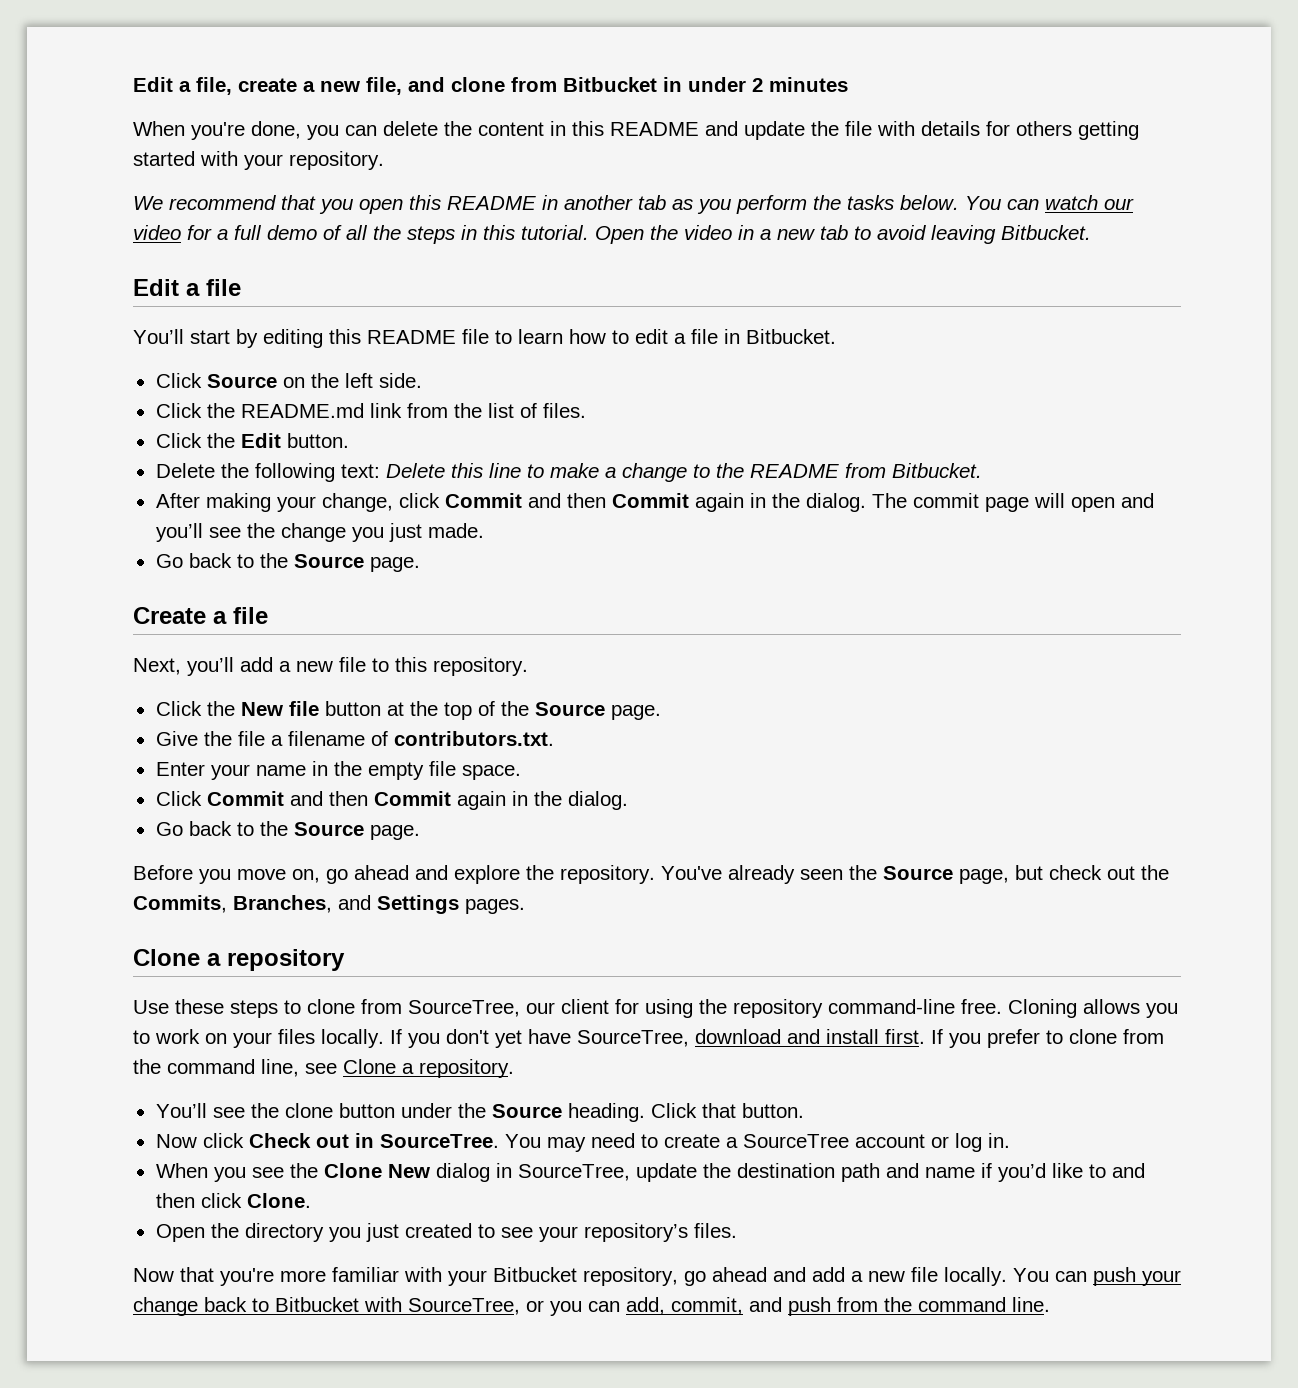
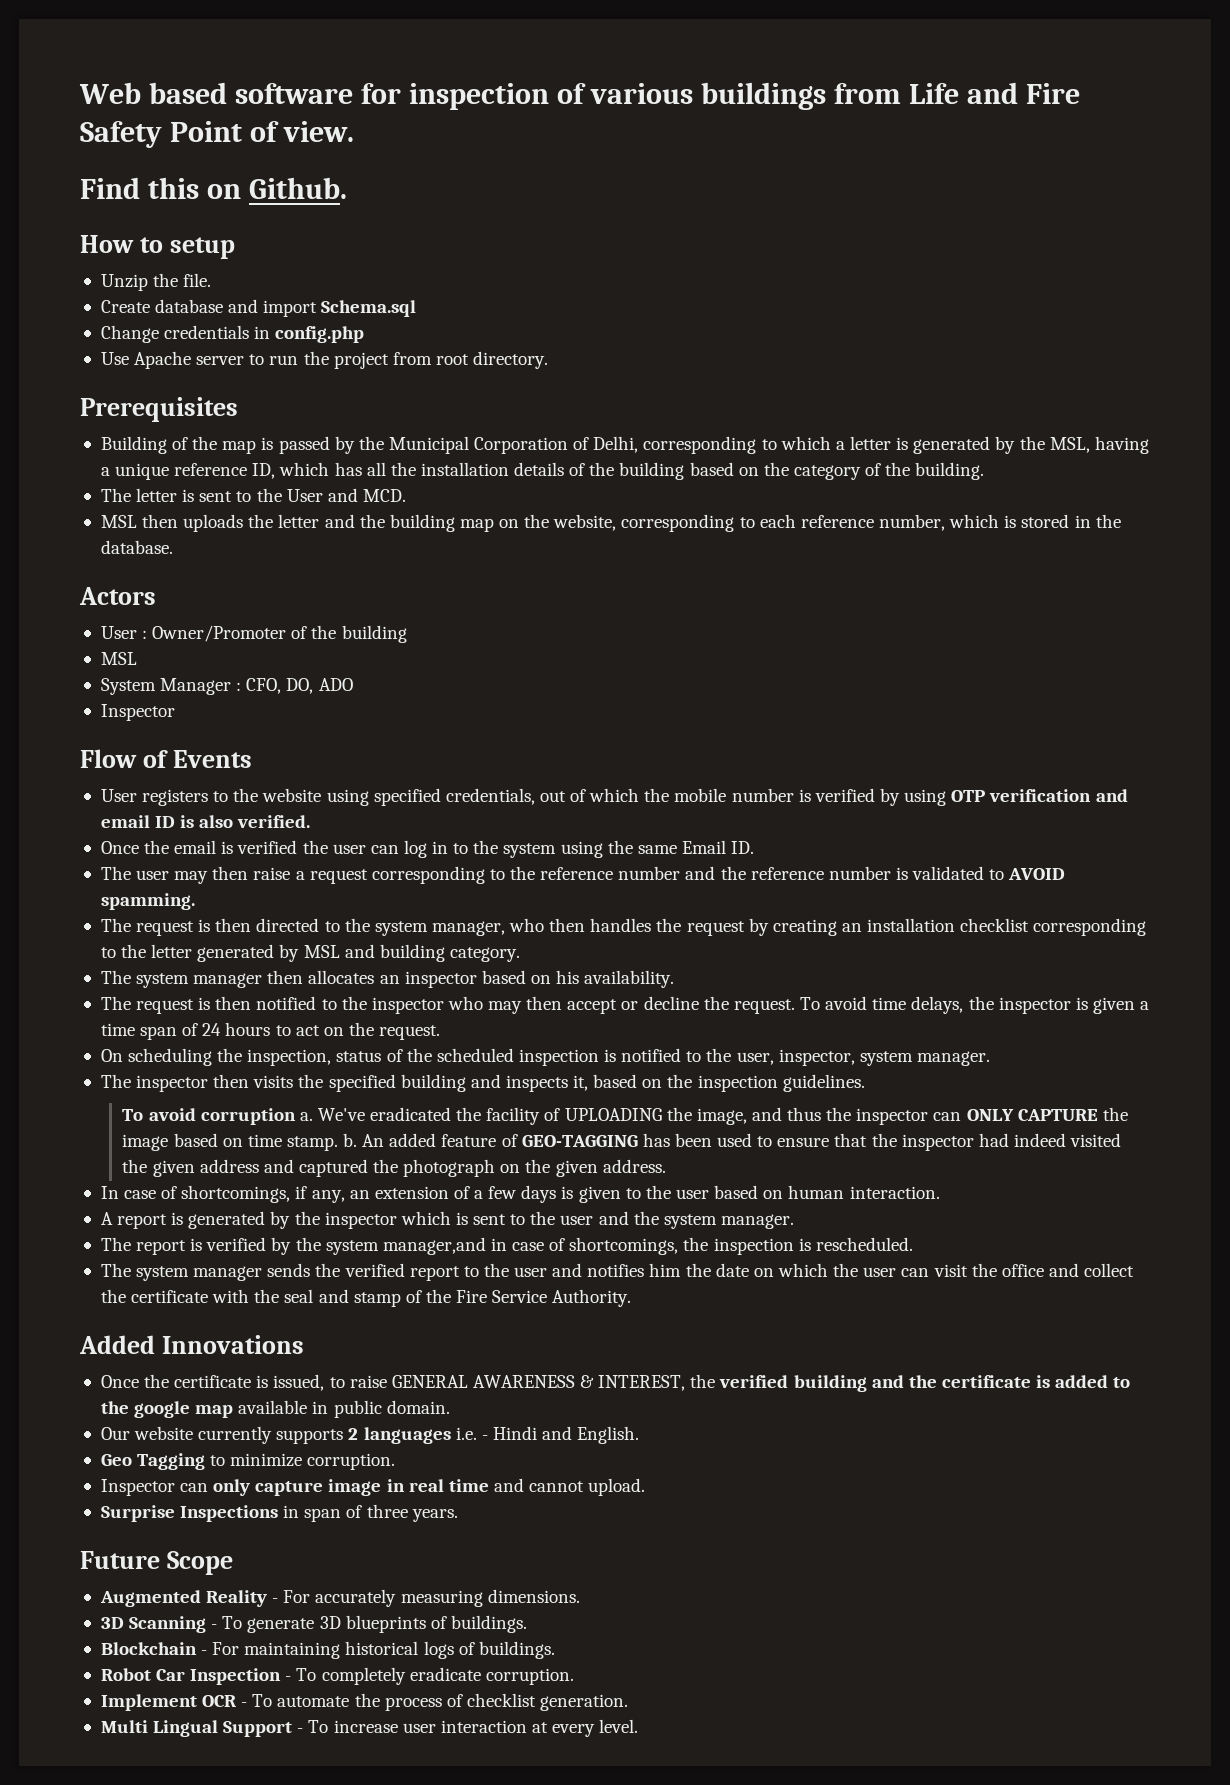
- Edit a file, create a new file, and clone from Bitbucket in under 2 minutes
- When you're done, you can delete the content in this README and update the file with details for others getting started with your repository.
- We recommend that you open this README in another tab as you perform the tasks below. You can watch our video for a full demo of all the steps in this tutorial. Open the video in a new tab to avoid leaving Bitbucket.
- Edit a file
- You’ll start by editing this README file to learn how to edit a file in Bitbucket.
- Click Source on the left side.
- Click the README.md link from the list of files.
- Click the Edit button.
- Delete the following text: Delete this line to make a change to the README from Bitbucket.
- After making your change, click Commit and then Commit again in the dialog. The commit page will open and you’ll see the change you just made.
- Go back to the Source page.
- Create a file
- Next, you’ll add a new file to this repository.
- Click the New file button at the top of the Source page.
- Give the file a filename of contributors.txt.
- Enter your name in the empty file space.
- Click Commit and then Commit again in the dialog.
- Go back to the Source page.
- Before you move on, go ahead and explore the repository. You've already seen the Source page, but check out the Commits, Branches, and Settings pages.
- Clone a repository
- Use these steps to clone from SourceTree, our client for using the repository command-line free. Cloning allows you to work on your files locally. If you don't yet have SourceTree, download and install first. If you prefer to clone from the command line, see Clone a repository.
- You’ll see the clone button under the Source heading. Click that button.
- Now click Check out in SourceTree. You may need to create a SourceTree account or log in.
- When you see the Clone New dialog in SourceTree, update the destination path and name if you’d like to and then click Clone.
- Open the directory you just created to see your repository’s files.
- Now that you're more familiar with your Bitbucket repository, go ahead and add a new file locally. You can push your change back to Bitbucket with SourceTree, or you can add, commit, and push from the command line.
+ Web based software for inspection of various buildings from Life and Fire Safety Point of view.
+ Find this on Github.
+ How to setup
+ Unzip the file.
+ Create database and import Schema.sql
+ Change credentials in config.php
+ Use Apache server to run the project from root directory.
+ Prerequisites
+ Building of the map is passed by the Municipal Corporation of Delhi, corresponding to which a letter is generated by the MSL, having a unique reference ID, which has all the installation details of the building based on the category of the building.
+ The letter is sent to the User and MCD.
+ MSL then uploads the letter and the building map on the website, corresponding to each reference number, which is stored in the database.
+ Actors
+ User : Owner/Promoter of the building
+ MSL
+ System Manager : CFO, DO, ADO
+ Inspector
+ Flow of Events
+ User registers to the website using specified credentials, out of which the mobile number is verified by using OTP verification and email ID is also verified.
+ Once the email is verified the user can log in to the system using the same Email ID.
+ The user may then raise a request corresponding to the reference number and the reference number is validated to AVOID spamming.
+ The request is then directed to the system manager, who then handles the request by creating an installation checklist corresponding to the letter generated by MSL and building category.
+ The system manager then allocates an inspector based on his availability.
+ The request is then notified to the inspector who may then accept or decline the request. To avoid time delays, the inspector is given a time span of 24 hours to act on the request.
+ On scheduling the inspection, status of the scheduled inspection is notified to the user, inspector, system manager.
+ The inspector then visits the specified building and inspects it, based on the inspection guidelines.
+ To avoid corruption a. We've eradicated the facility of UPLOADING the image, and thus the inspector can ONLY CAPTURE the image based on time stamp. b. An added feature of GEO-TAGGING has been used to ensure that the inspector had indeed visited the given address and captured the photograph on the given address.
+ In case of shortcomings, if any, an extension of a few days is given to the user based on human interaction.
+ A report is generated by the inspector which is sent to the user and the system manager.
+ The report is verified by the system manager,and in case of shortcomings, the inspection is rescheduled.
+ The system manager sends the verified report to the user and notifies him the date on which the user can visit the office and collect the certificate with the seal and stamp of the Fire Service Authority.
+ Added Innovations
+ Once the certificate is issued, to raise GENERAL AWARENESS & INTEREST, the verified building and the certificate is added to the google map available in public domain.
+ Our website currently supports 2 languages i.e. - Hindi and English.
+ Geo Tagging to minimize corruption.
+ Inspector can only capture image in real time and cannot upload.
+ Surprise Inspections in span of three years.
+ Future Scope
+ Augmented Reality - For accurately measuring dimensions.
+ 3D Scanning - To generate 3D blueprints of buildings.
+ Blockchain - For maintaining historical logs of buildings.
+ Robot Car Inspection - To completely eradicate corruption.
+ Implement OCR - To automate the process of checklist generation.
+ Multi Lingual Support - To increase user interaction at every level.

